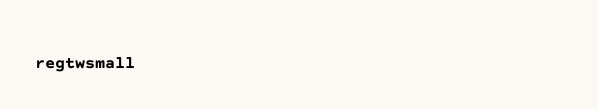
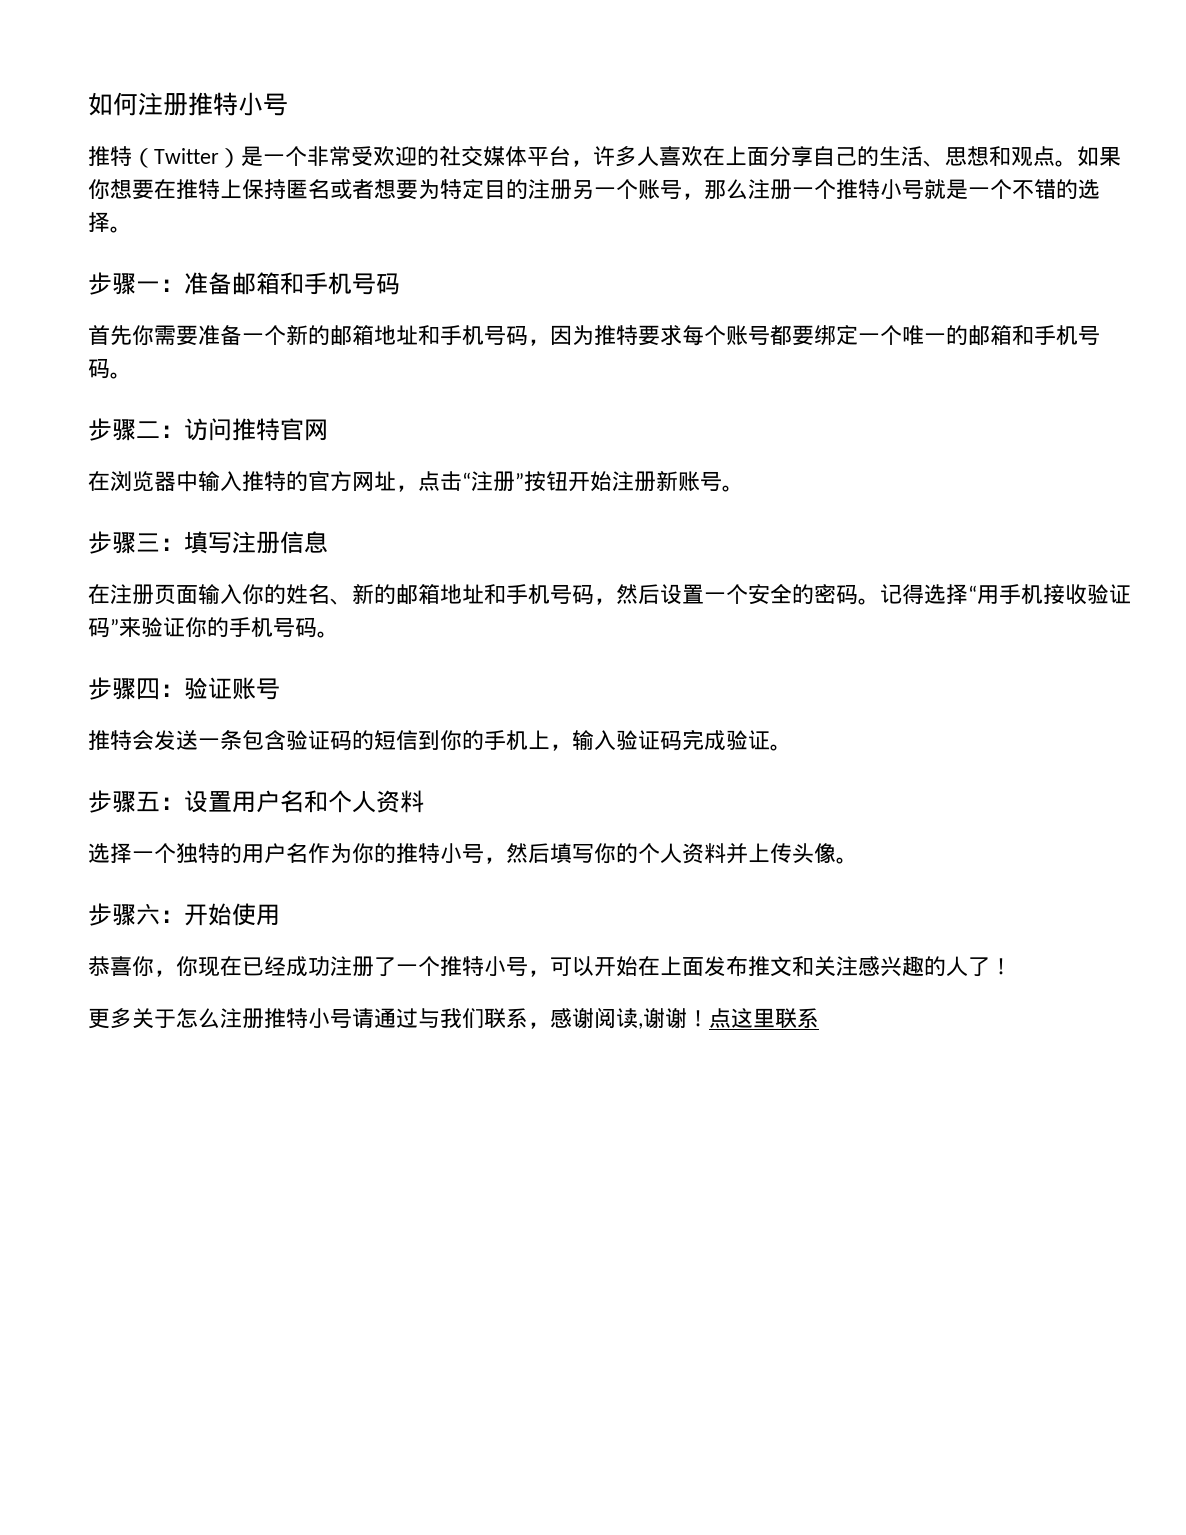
- regtwsmall
+ 如何注册推特小号
+ 推特（Twitter）是一个非常受欢迎的社交媒体平台，许多人喜欢在上面分享自己的生活、思想和观点。如果你想要在推特上保持匿名或者想要为特定目的注册另一个账号，那么注册一个推特小号就是一个不错的选择。
+ 步骤一：准备邮箱和手机号码
+ 首先你需要准备一个新的邮箱地址和手机号码，因为推特要求每个账号都要绑定一个唯一的邮箱和手机号码。
+ 步骤二：访问推特官网
+ 在浏览器中输入推特的官方网址，点击“注册”按钮开始注册新账号。
+ 步骤三：填写注册信息
+ 在注册页面输入你的姓名、新的邮箱地址和手机号码，然后设置一个安全的密码。记得选择“用手机接收验证码”来验证你的手机号码。
+ 步骤四：验证账号
+ 推特会发送一条包含验证码的短信到你的手机上，输入验证码完成验证。
+ 步骤五：设置用户名和个人资料
+ 选择一个独特的用户名作为你的推特小号，然后填写你的个人资料并上传头像。
+ 步骤六：开始使用
+ 恭喜你，你现在已经成功注册了一个推特小号，可以开始在上面发布推文和关注感兴趣的人了！
+ 更多关于怎么注册推特小号请通过与我们联系，感谢阅读,谢谢！点这里联系

